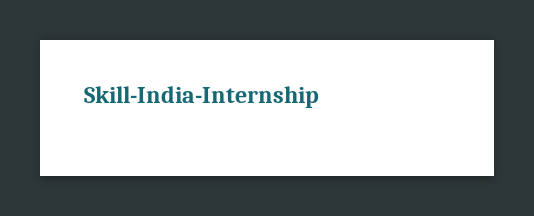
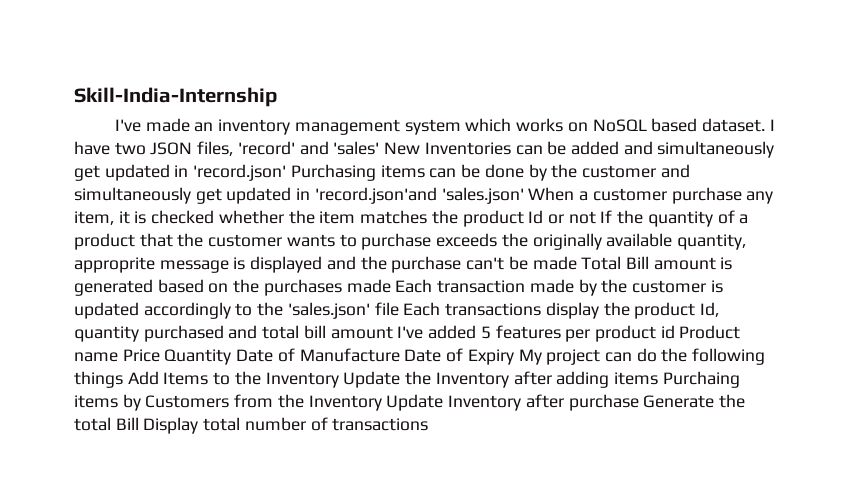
+ I've made an inventory management system which works on NoSQL based dataset. I have two JSON files, 'record' and 'sales' New Inventories can be added and simultaneously get updated in 'record.json' Purchasing items can be done by the customer and simultaneously get updated in 'record.json'and 'sales.json' When a customer purchase any item, it is checked whether the item matches the product Id or not If the quantity of a product that the customer wants to purchase exceeds the originally available quantity, approprite message is displayed and the purchase can't be made Total Bill amount is generated based on the purchases made Each transaction made by the customer is updated accordingly to the 'sales.json' file Each transactions display the product Id, quantity purchased and total bill amount I've added 5 features per product id Product name Price Quantity Date of Manufacture Date of Expiry My project can do the following things Add Items to the Inventory Update the Inventory after adding items Purchaing items by Customers from the Inventory Update Inventory after purchase Generate the total Bill Display total number of transactions

